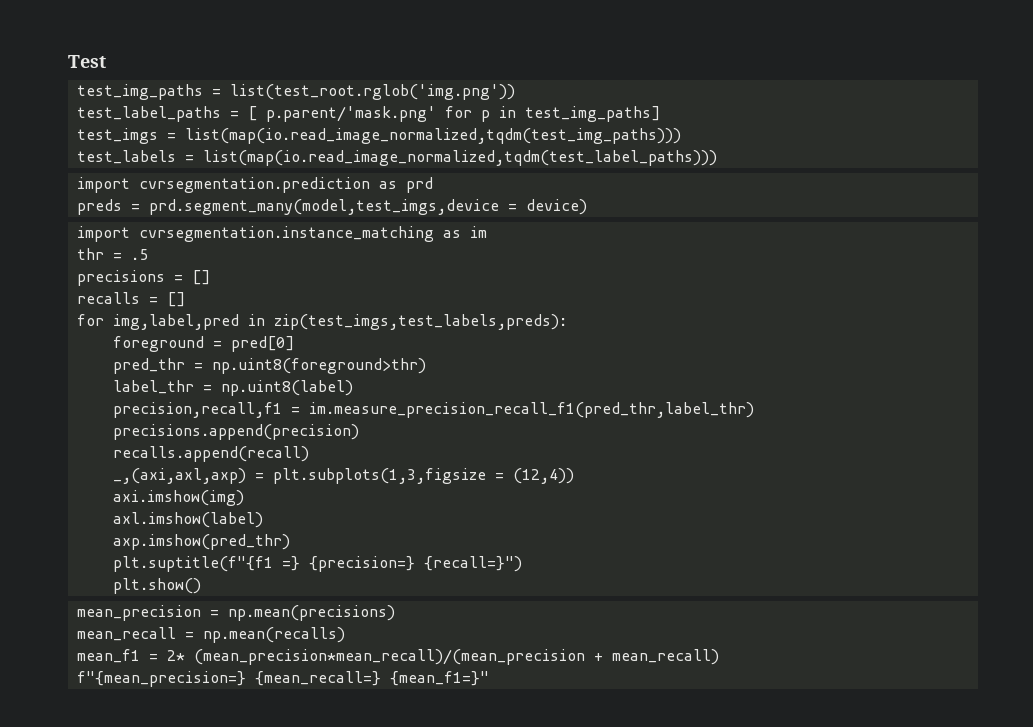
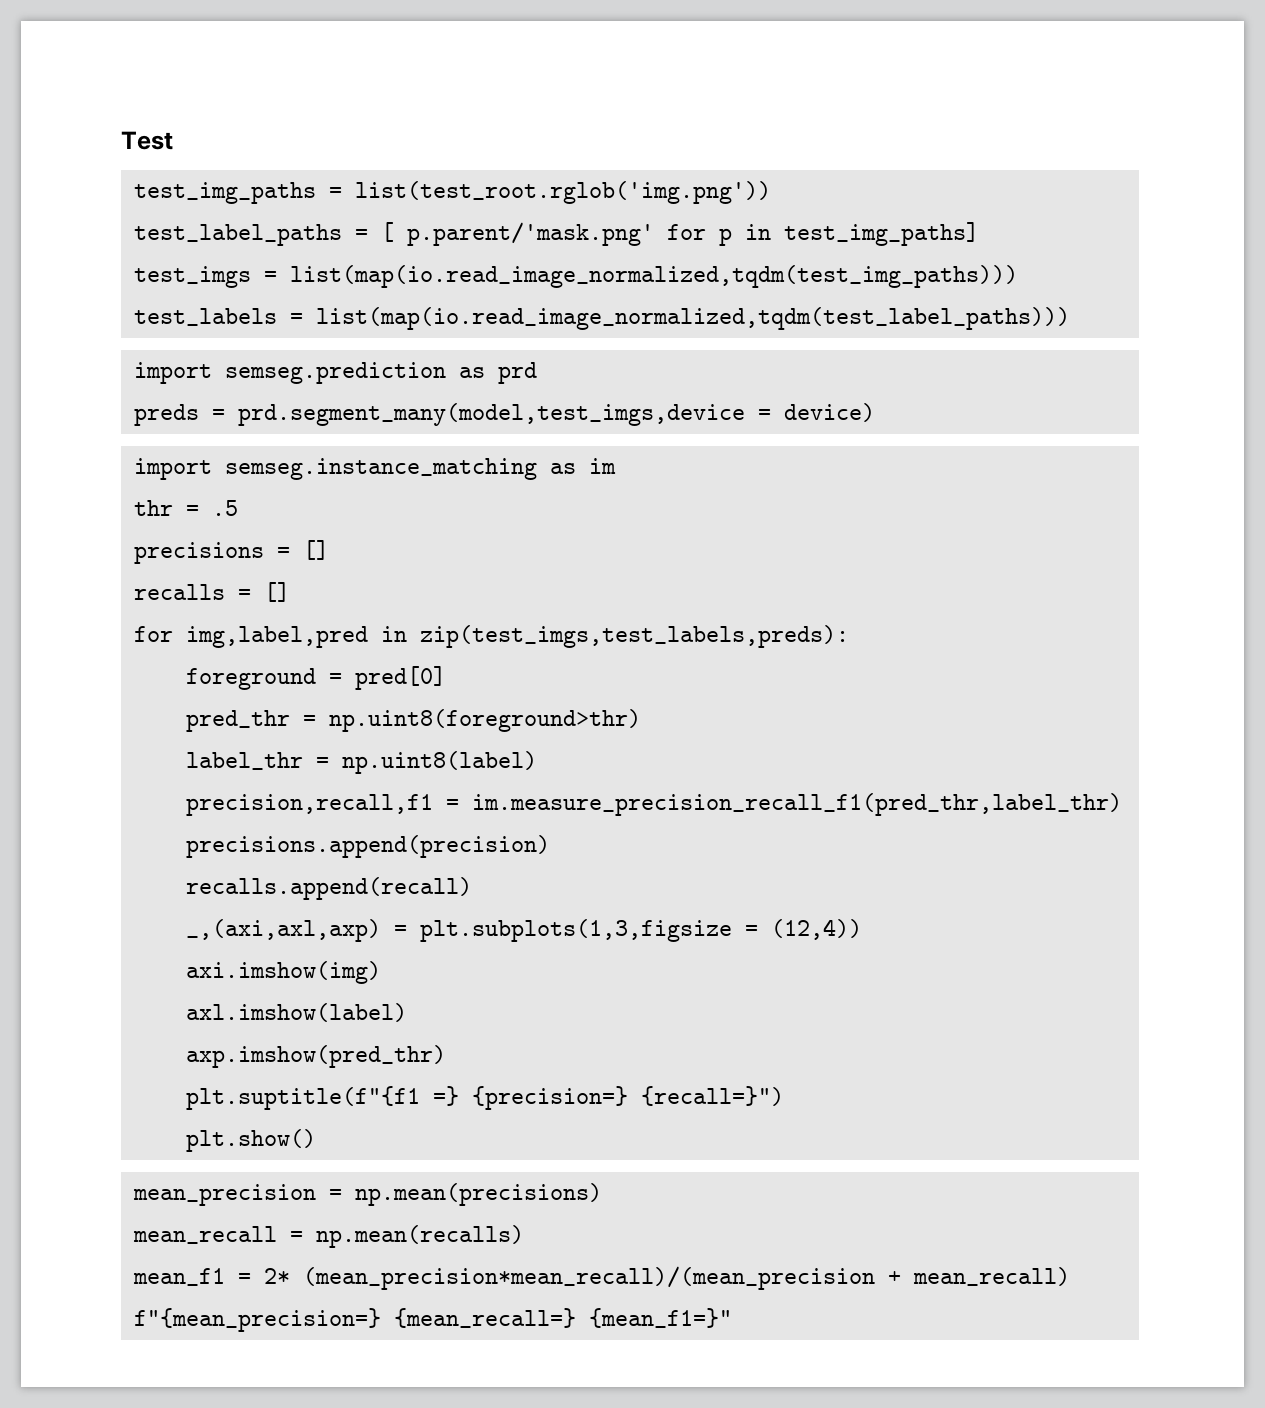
- import cvrsegmentation.prediction as prd
+ import semseg.prediction as prd
- import cvrsegmentation.instance_matching as im
+ import semseg.instance_matching as im

